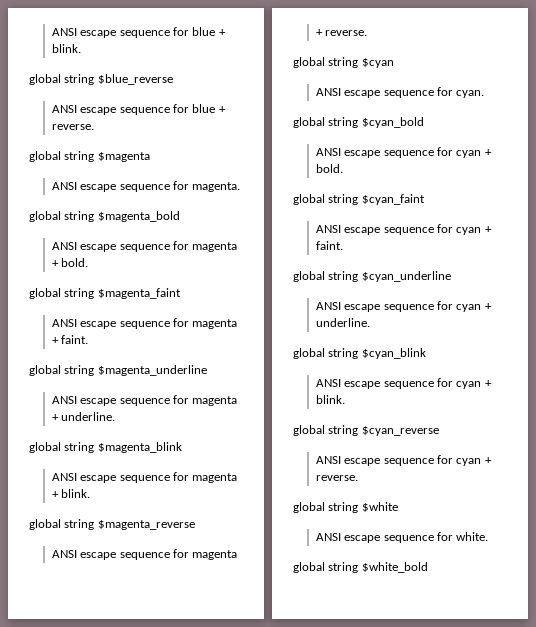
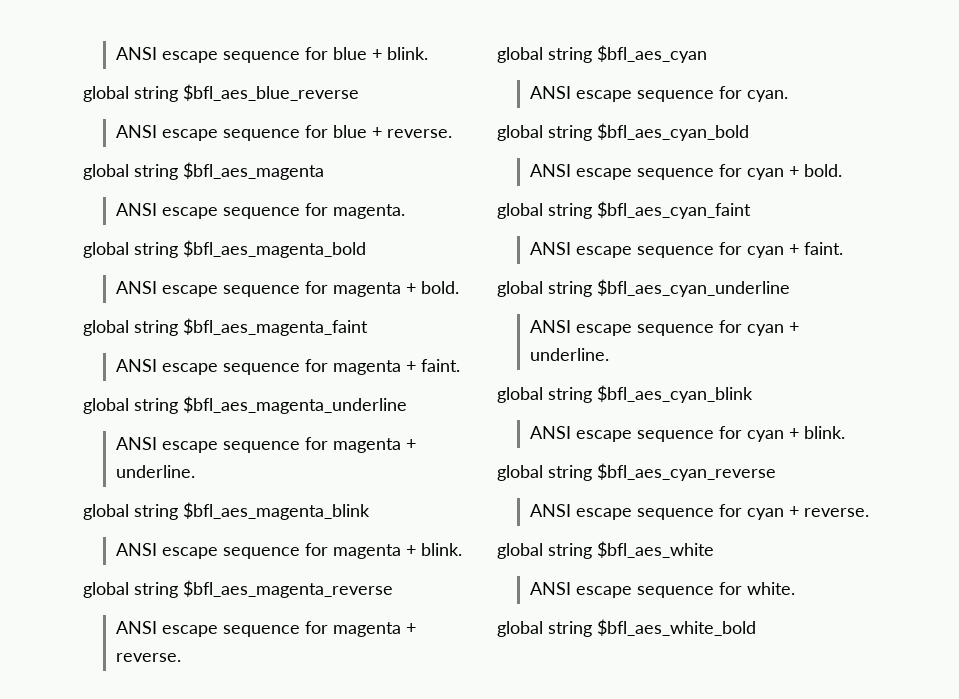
- global string $blue_reverse
+ global string $bfl_aes_blue_reverse
- global string $magenta
+ global string $bfl_aes_magenta
- global string $magenta_bold
+ global string $bfl_aes_magenta_bold
- global string $magenta_faint
+ global string $bfl_aes_magenta_faint
- global string $magenta_underline
+ global string $bfl_aes_magenta_underline
- global string $magenta_blink
+ global string $bfl_aes_magenta_blink
- global string $magenta_reverse
+ global string $bfl_aes_magenta_reverse
- global string $cyan
+ global string $bfl_aes_cyan
- global string $cyan_bold
+ global string $bfl_aes_cyan_bold
- global string $cyan_faint
+ global string $bfl_aes_cyan_faint
- global string $cyan_underline
+ global string $bfl_aes_cyan_underline
- global string $cyan_blink
+ global string $bfl_aes_cyan_blink
- global string $cyan_reverse
+ global string $bfl_aes_cyan_reverse
- global string $white
+ global string $bfl_aes_white
- global string $white_bold
+ global string $bfl_aes_white_bold

